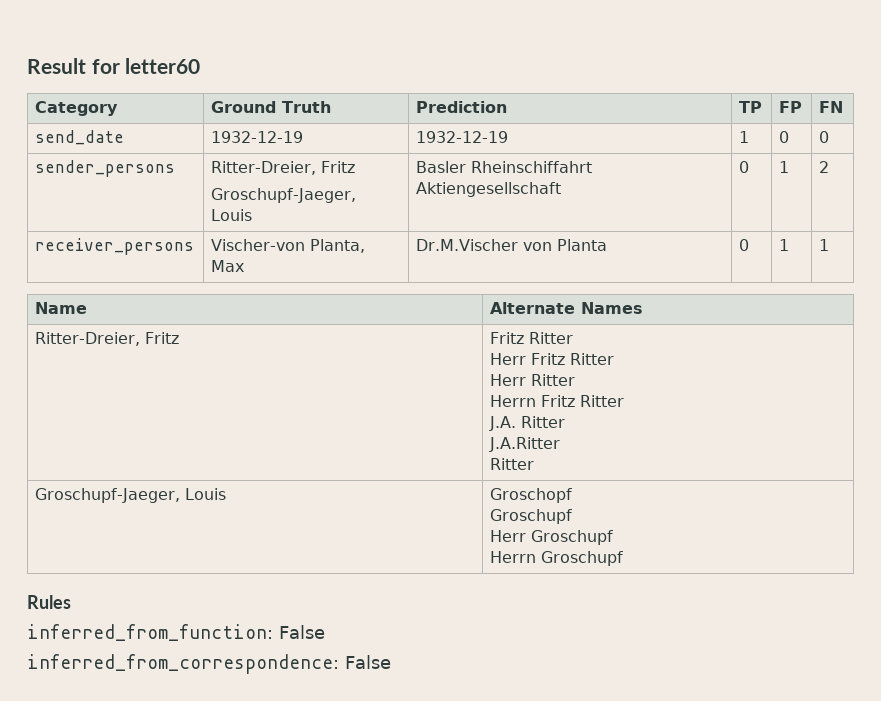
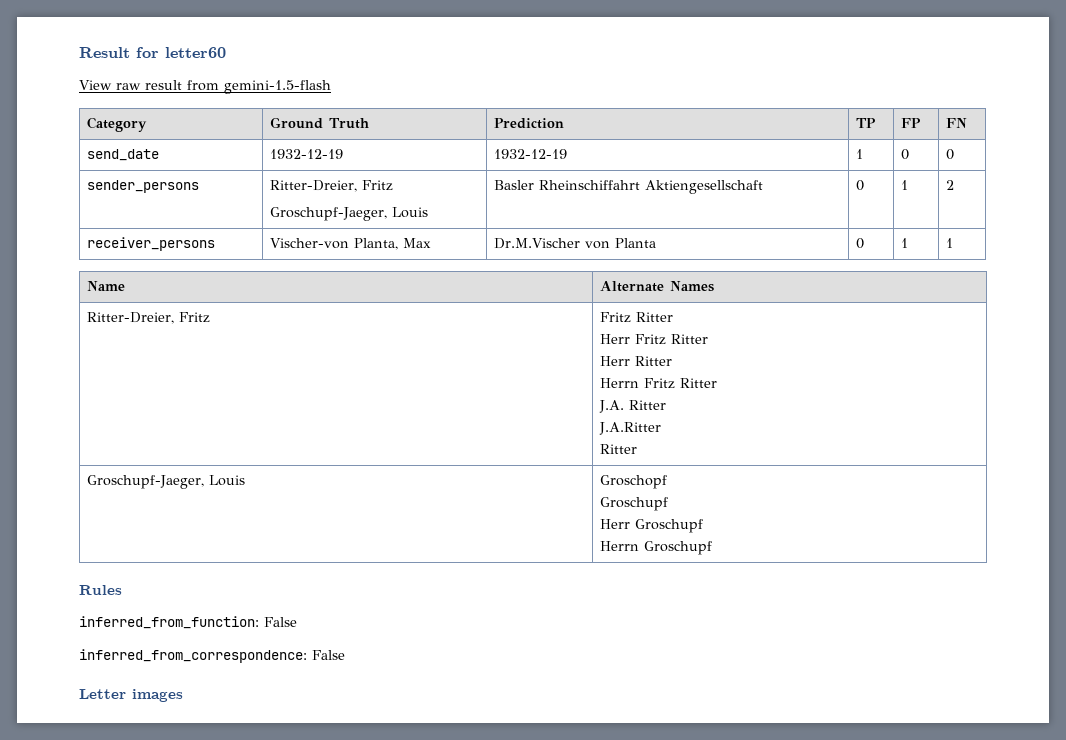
+ View raw result from gemini-1.5-flash
+ Letter images

